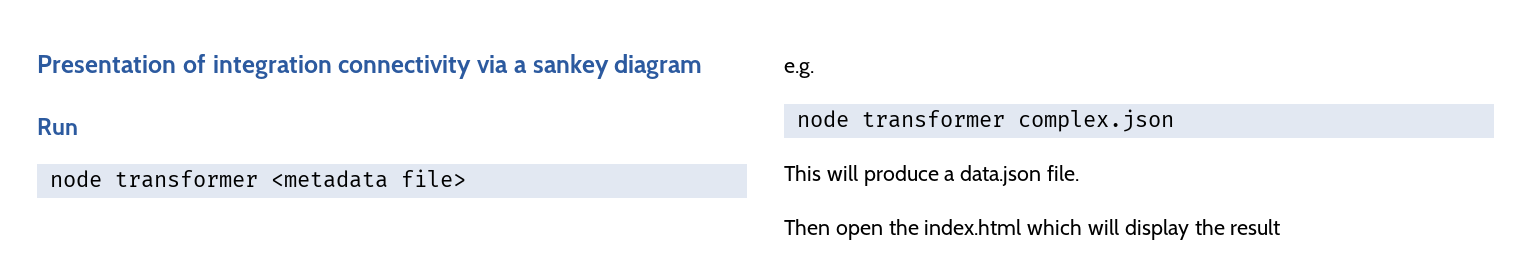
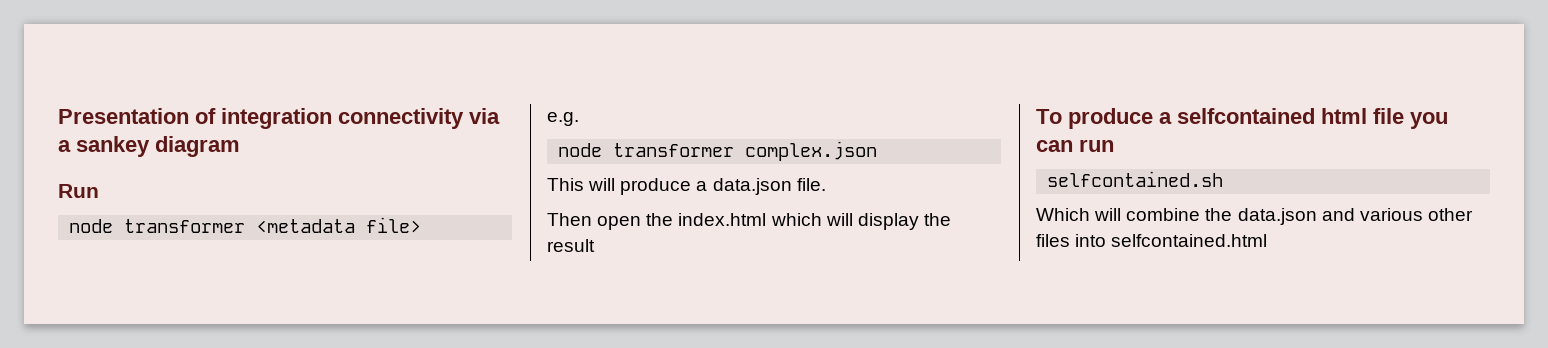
+ To produce a selfcontained html file you can run
+ selfcontained.sh
+ Which will combine the data.json and various other files into selfcontained.html

